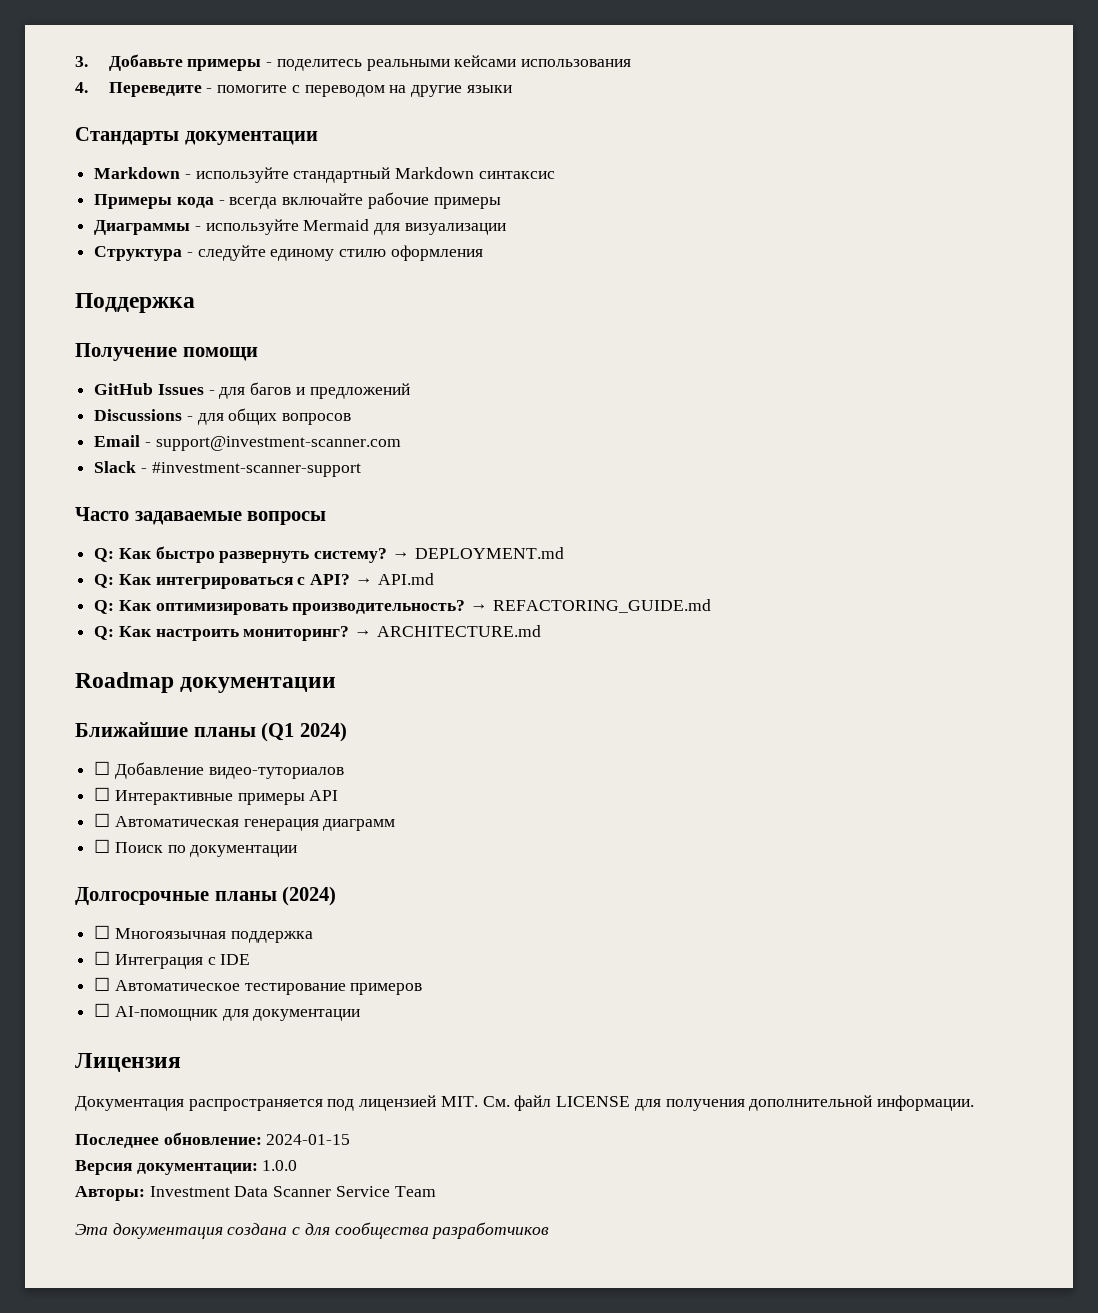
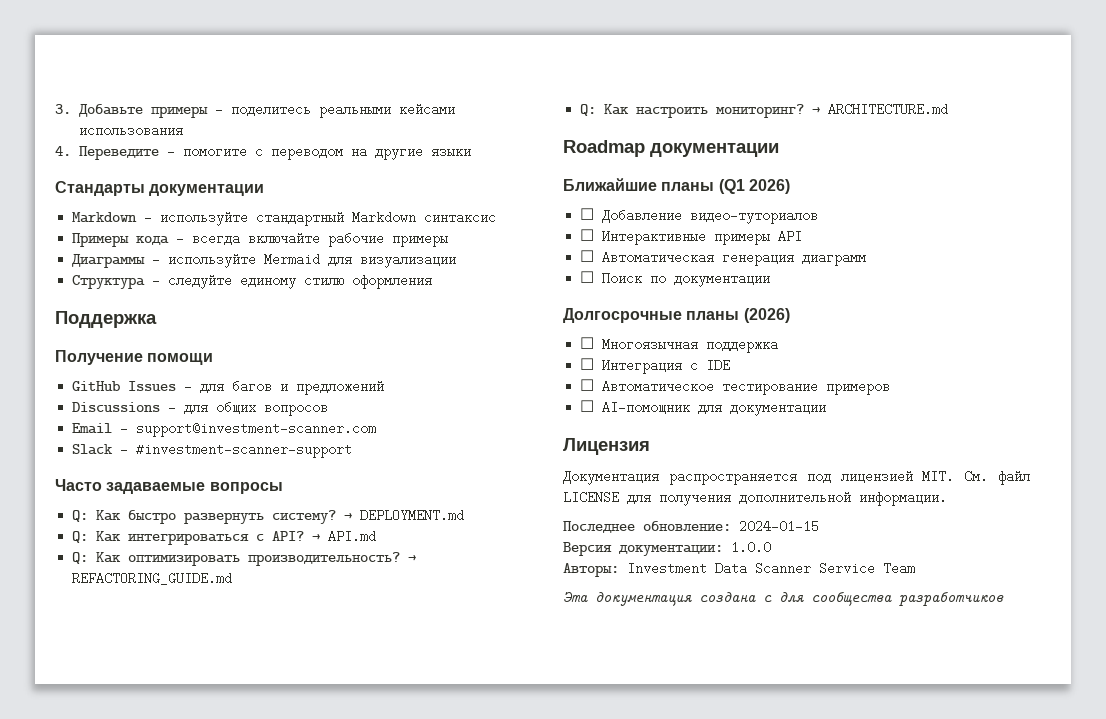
- Ближайшие планы (Q1 2024)
+ Ближайшие планы (Q1 2026)
- Долгосрочные планы (2024)
+ Долгосрочные планы (2026)

